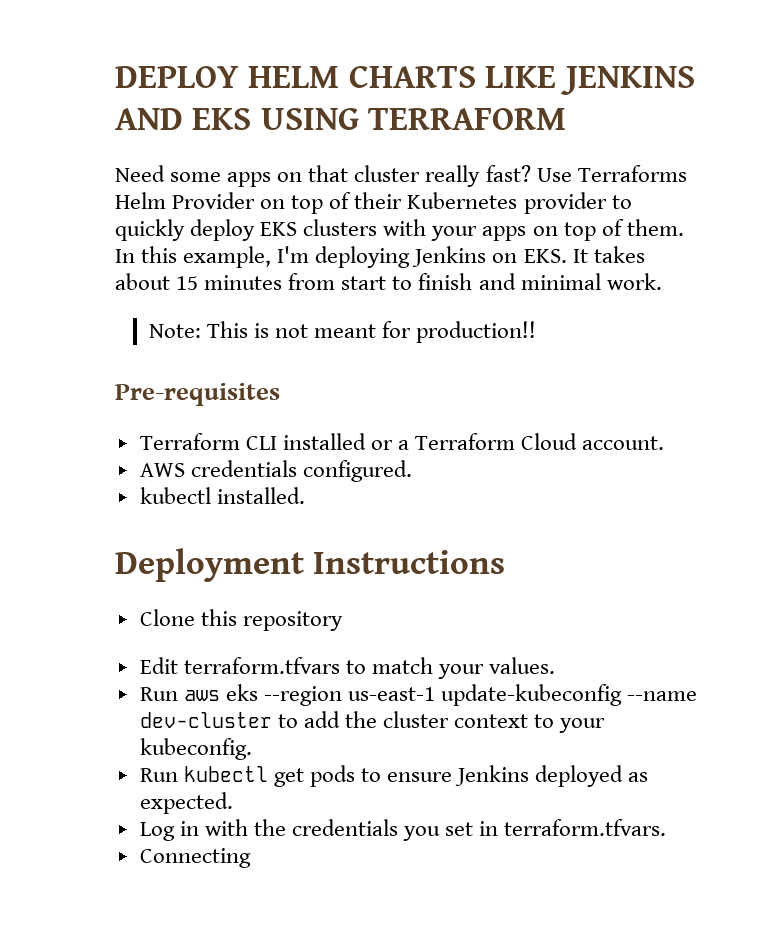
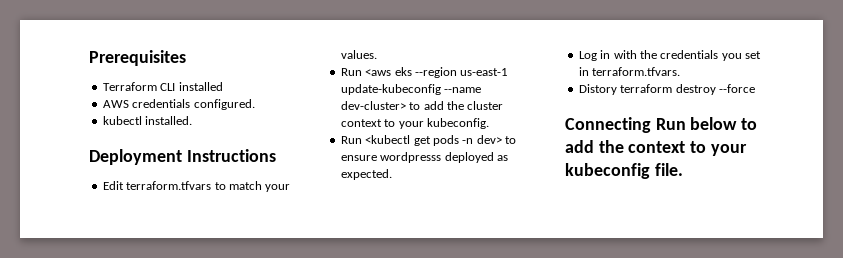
- DEPLOY HELM CHARTS LIKE JENKINS AND EKS USING TERRAFORM
- Need some apps on that cluster really fast? Use Terraforms Helm Provider on top of their Kubernetes provider to quickly deploy EKS clusters with your apps on top of them. In this example, I'm deploying Jenkins on EKS. It takes about 15 minutes from start to finish and minimal work.
- Note: This is not meant for production!!
- Pre-requisites
- Terraform CLI installed or a Terraform Cloud account.
+ Prerequisites
+ Terraform CLI installed
- Clone this repository
- Run aws eks --region us-east-1 update-kubeconfig --name dev-cluster to add the cluster context to your kubeconfig.
+ Run <aws eks --region us-east-1 update-kubeconfig --name dev-cluster> to add the cluster context to your kubeconfig.
- Run kubectl get pods to ensure Jenkins deployed as expected.
+ Run <kubectl get pods -n dev> to ensure wordpresss deployed as expected.
- Connecting
+ Distory terraform destroy --force
+ Connecting Run below to add the context to your kubeconfig file.

